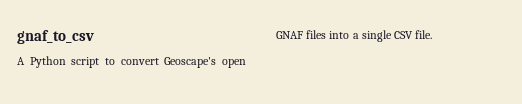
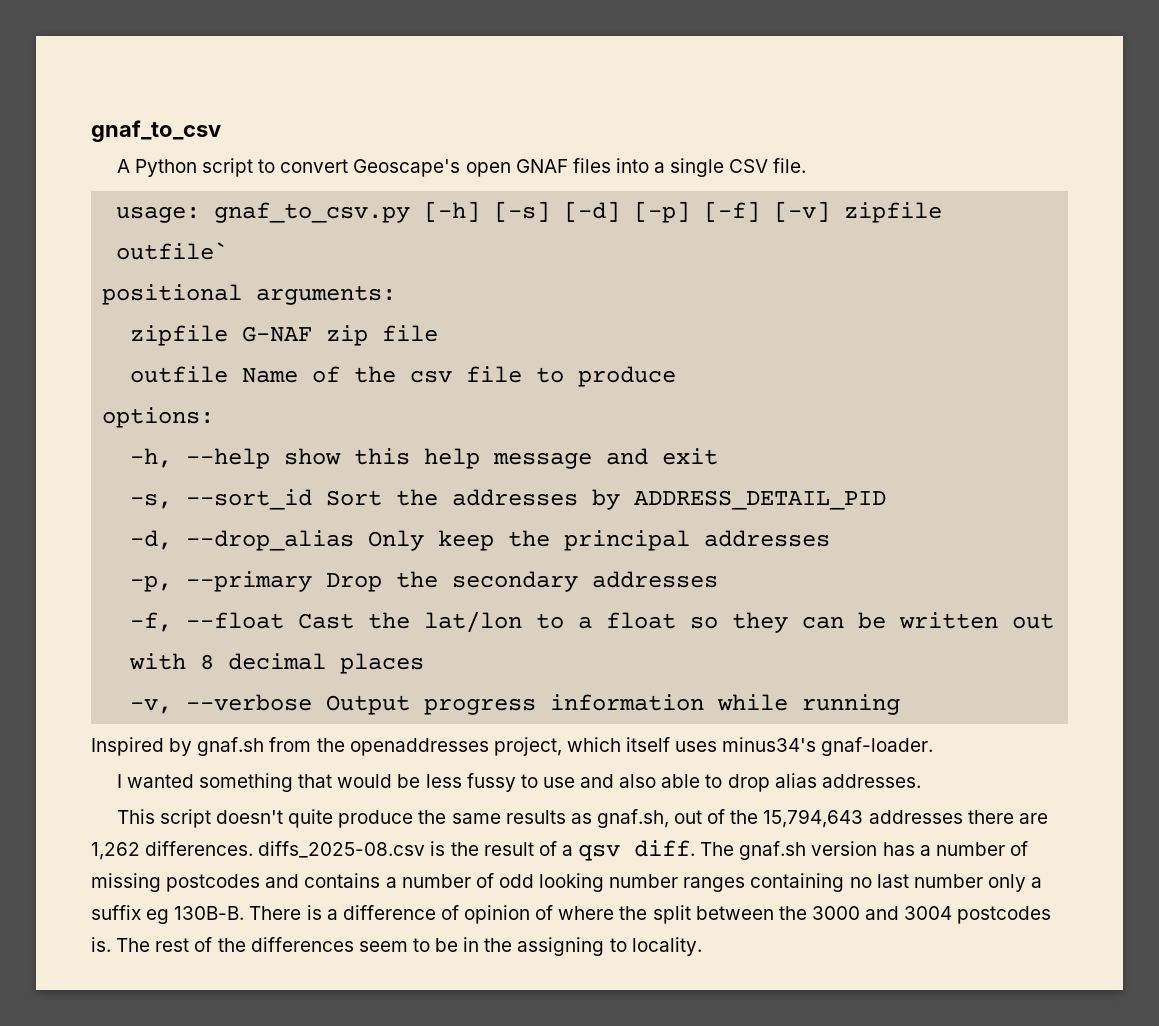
+ usage: gnaf_to_csv.py [-h] [-s] [-d] [-p] [-f] [-v] zipfile outfile`
+ positional arguments:
+ zipfile G-NAF zip file
+ outfile Name of the csv file to produce
+ options:
+ -h, --help show this help message and exit
+ -s, --sort_id Sort the addresses by ADDRESS_DETAIL_PID
+ -d, --drop_alias Only keep the principal addresses
+ -p, --primary Drop the secondary addresses
+ -f, --float Cast the lat/lon to a float so they can be written out with 8 decimal places
+ -v, --verbose Output progress information while running
+ Inspired by gnaf.sh from the openaddresses project, which itself uses minus34's gnaf-loader.
+ I wanted something that would be less fussy to use and also able to drop alias addresses.
+ This script doesn't quite produce the same results as gnaf.sh, out of the 15,794,643 addresses there are 1,262 differences. diffs_2025-08.csv is the result of a qsv diff. The gnaf.sh version has a number of missing postcodes and contains a number of odd looking number ranges containing no last number only a suffix eg 130B-B. There is a difference of opinion of where the split between the 3000 and 3004 postcodes is. The rest of the differences seem to be in the assigning to locality.

